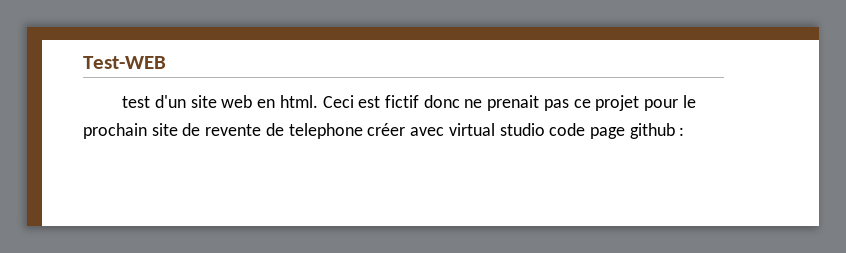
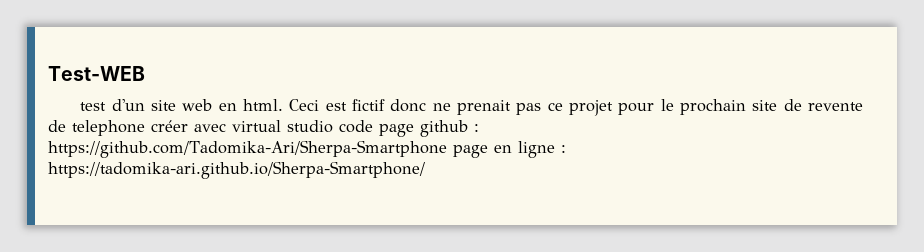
- Ceci est fictif donc ne prenait pas ce projet pour le prochain site de revente de telephone créer avec virtual studio code page github :
+ Ceci est fictif donc ne prenait pas ce projet pour le prochain site de revente de telephone créer avec virtual studio code page github : https://github.com/Tadomika-Ari/Sherpa-Smartphone page en ligne : https://tadomika-ari.github.io/Sherpa-Smartphone/

